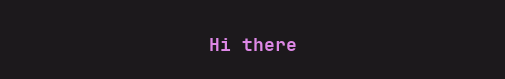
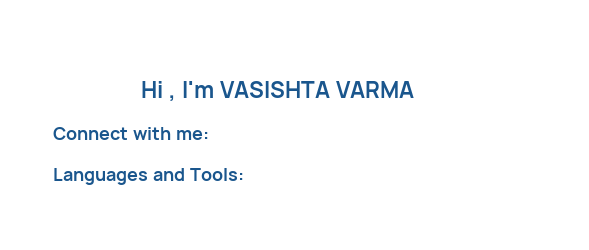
- Hi there
+ Hi , I'm VASISHTA VARMA
+ Connect with me:
+ Languages and Tools:

